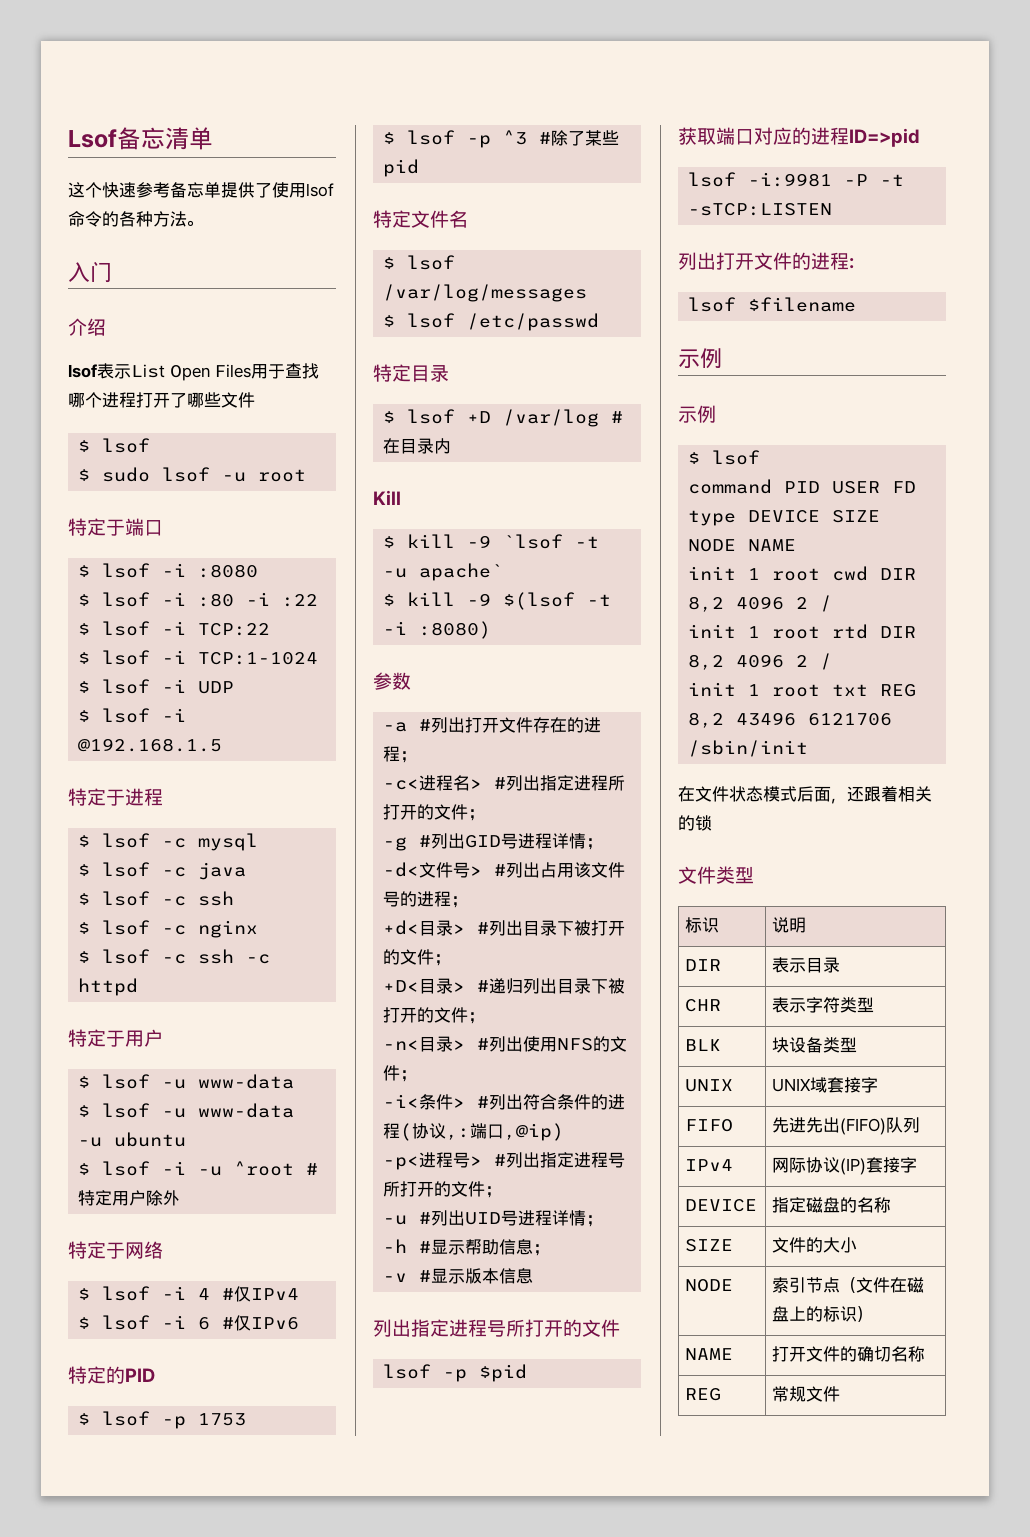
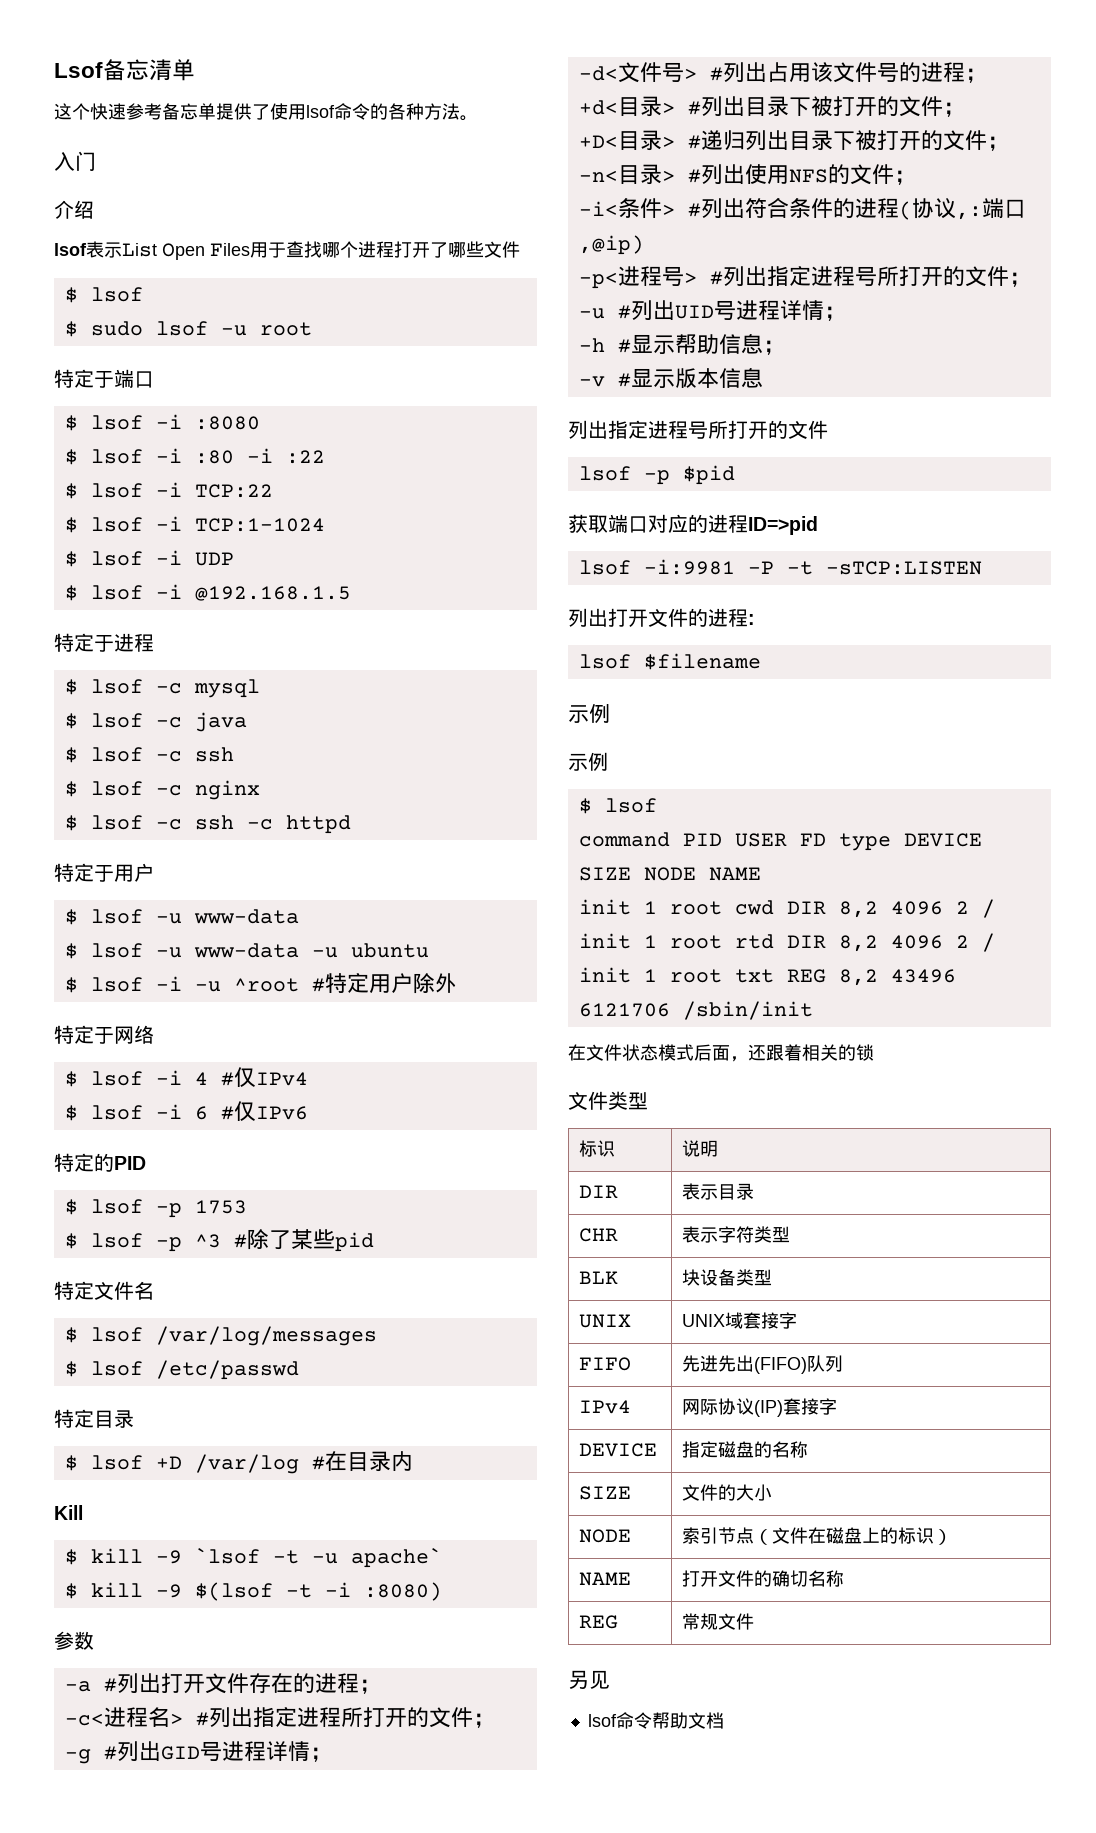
+ 另见
+ lsof命令帮助文档

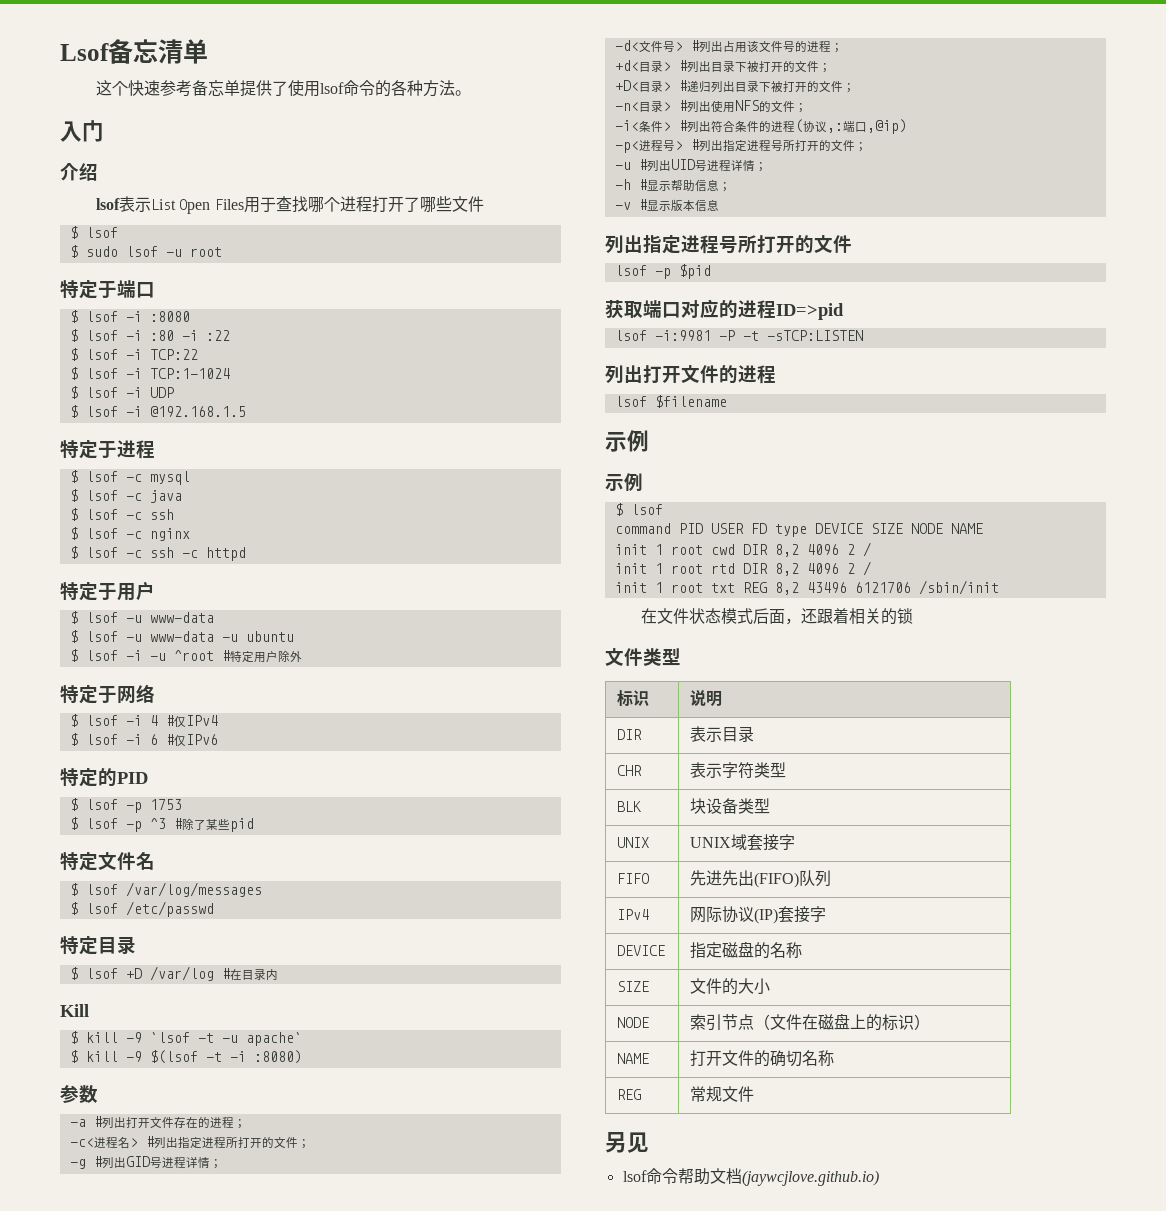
- 列出打开文件的进程:
+ 列出打开文件的进程
- lsof命令帮助文档
+ lsof命令帮助文档(jaywcjlove.github.io)

